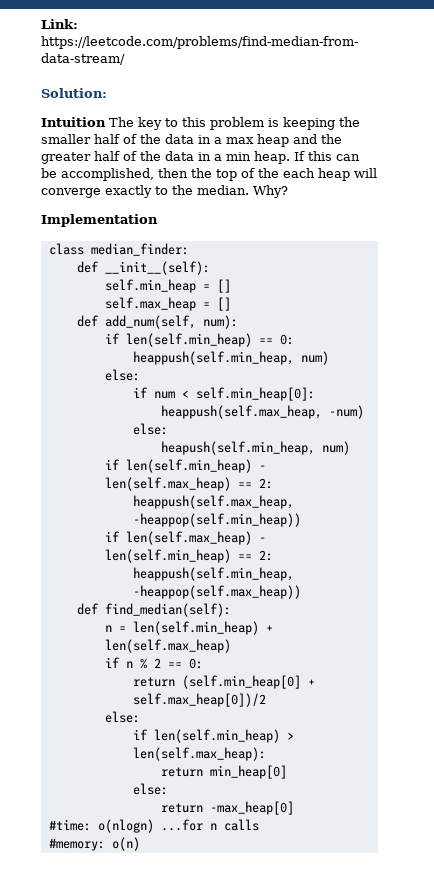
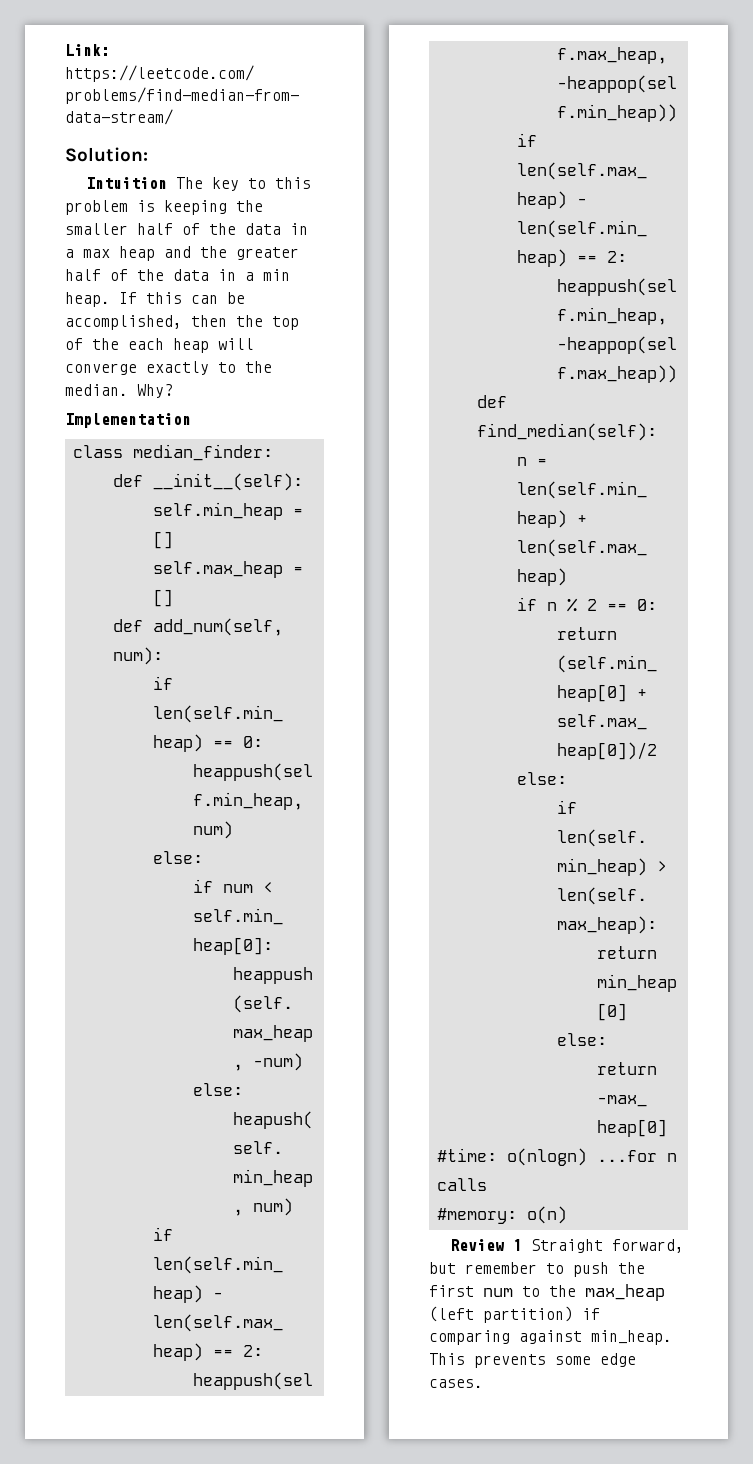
+ Review 1 Straight forward, but remember to push the first num to the max_heap (left partition) if comparing against min_heap. This prevents some edge cases.

